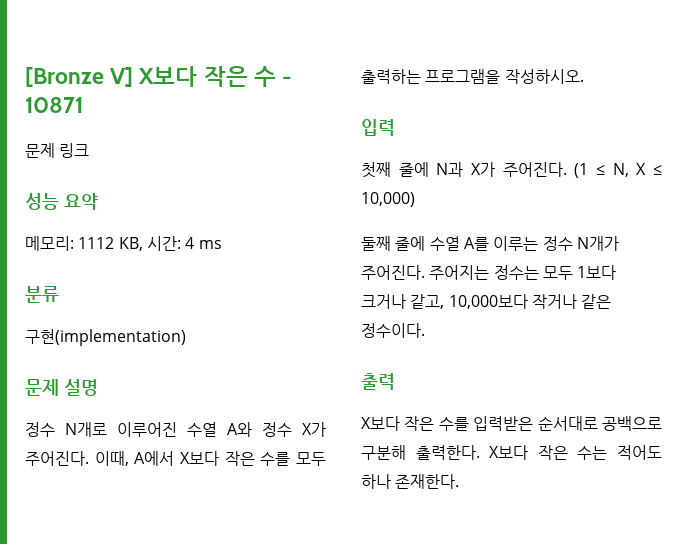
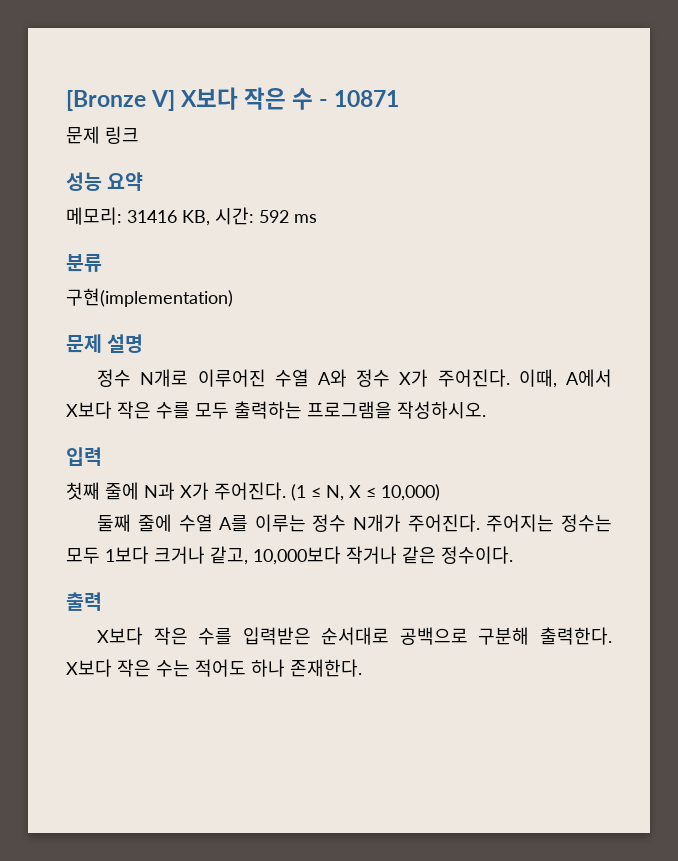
- 메모리: 1112 KB, 시간: 4 ms
+ 메모리: 31416 KB, 시간: 592 ms

